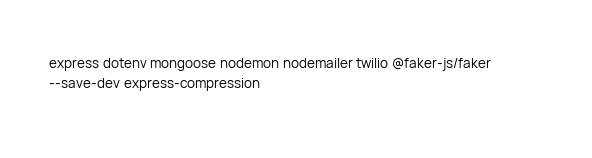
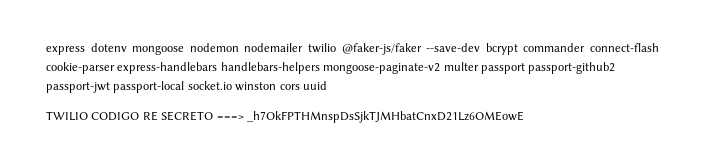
- express dotenv mongoose nodemon nodemailer twilio @faker-js/faker --save-dev express-compression
+ express dotenv mongoose nodemon nodemailer twilio @faker-js/faker --save-dev bcrypt commander connect-flash cookie-parser express-handlebars handlebars-helpers mongoose-paginate-v2 multer passport passport-github2 passport-jwt passport-local socket.io winston cors uuid
+ TWILIO CODIGO RE SECRETO ===> _h7OkFPTHMnspDsSjkTJMHbatCnxD21Lz6OMEowE

